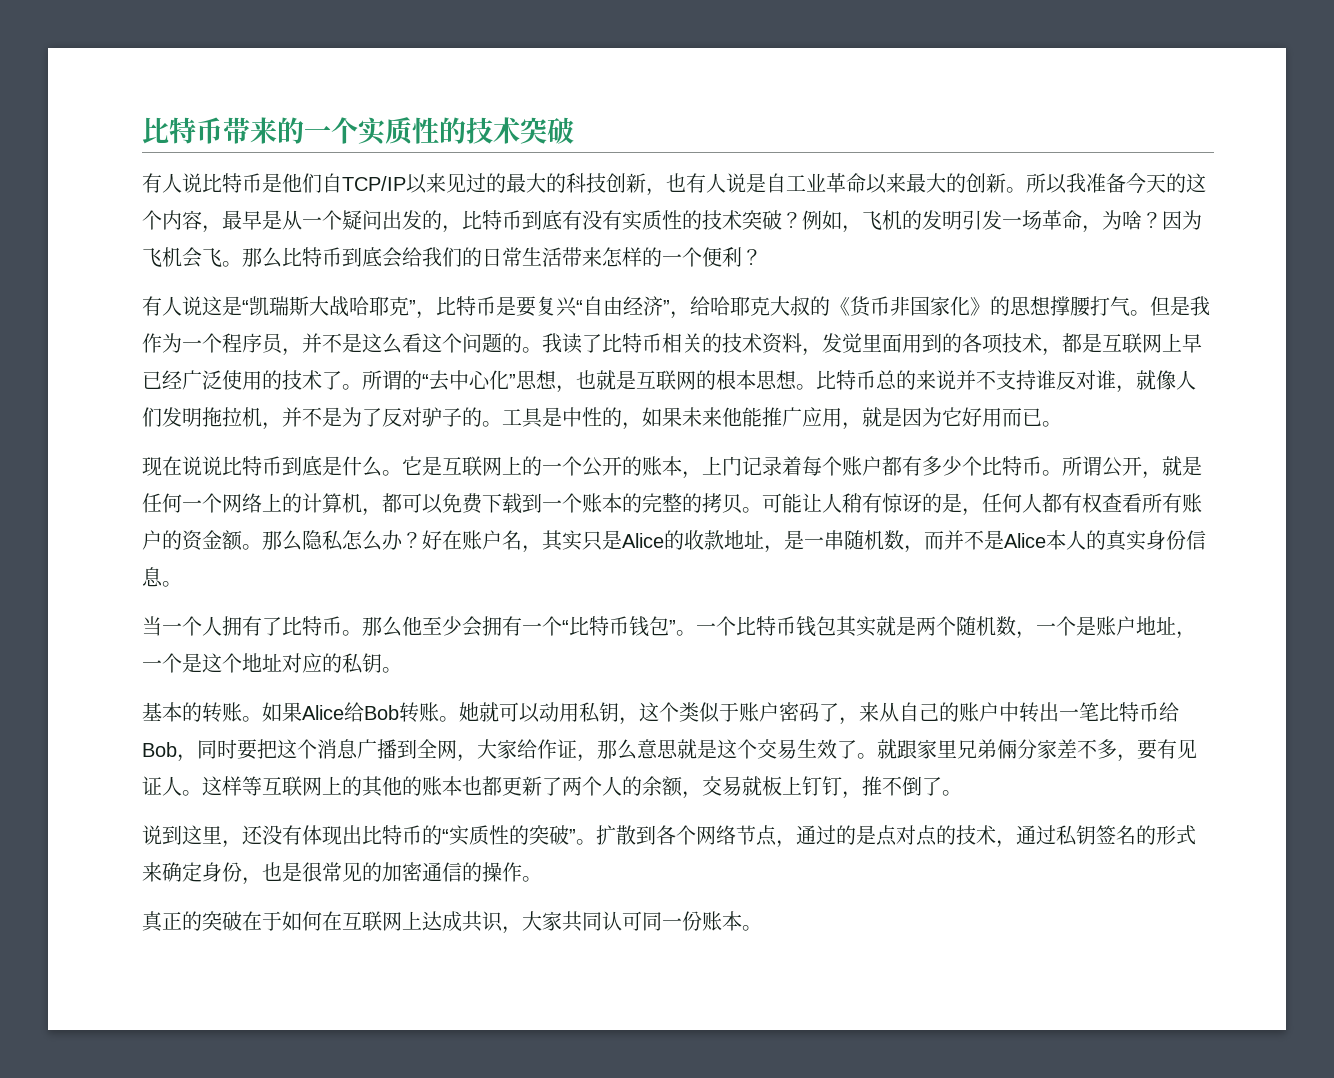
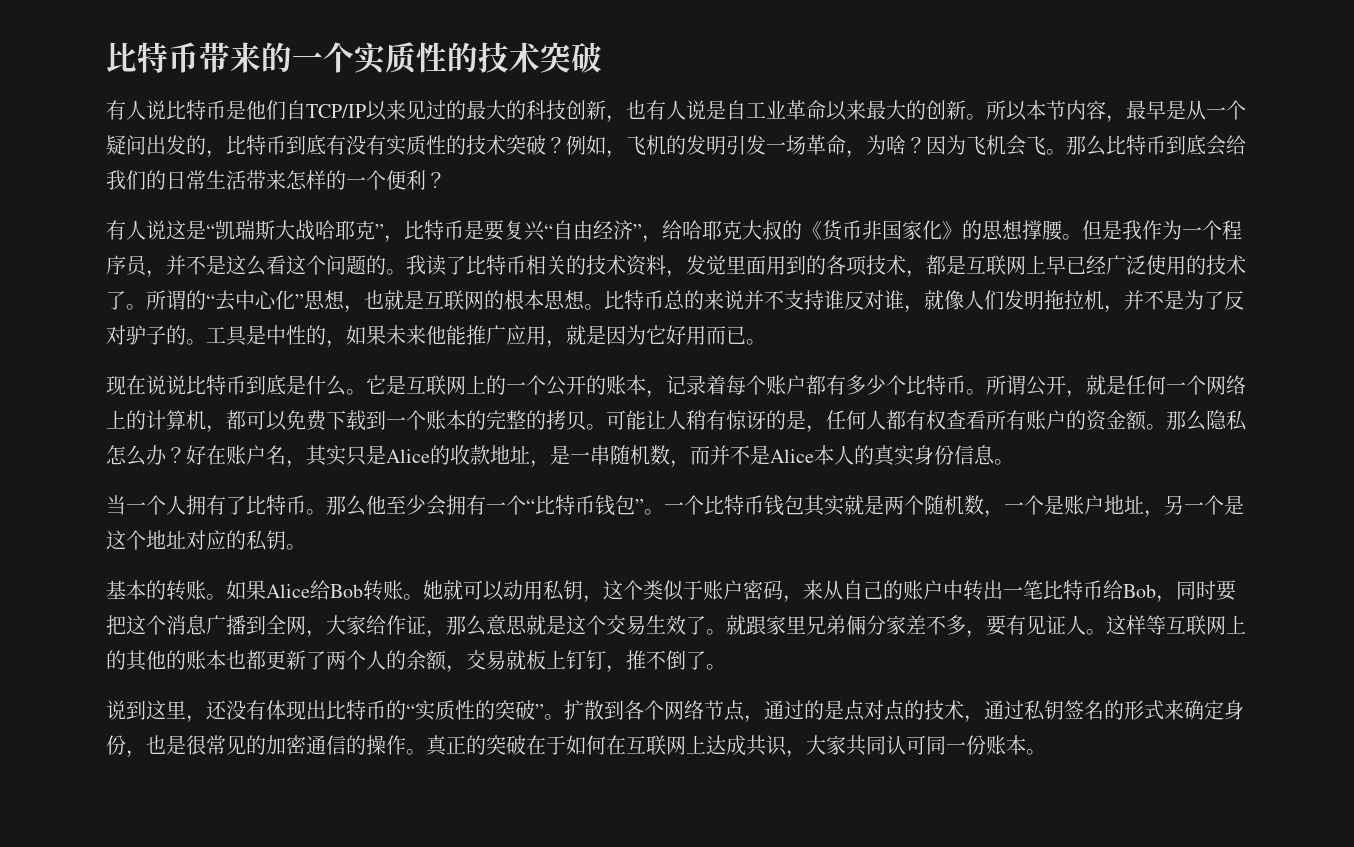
- 所以我准备今天的这个内容，最早是从一个疑问出发的，比特币到底有没有实质性的技术突破？
+ 所以本节内容，最早是从一个疑问出发的，比特币到底有没有实质性的技术突破？
- 有人说这是“凯瑞斯大战哈耶克”，比特币是要复兴“自由经济”，给哈耶克大叔的《货币非国家化》的思想撑腰打气。
+ 有人说这是“凯瑞斯大战哈耶克”，比特币是要复兴“自由经济”，给哈耶克大叔的《货币非国家化》的思想撑腰。
- 它是互联网上的一个公开的账本，上门记录着每个账户都有多少个比特币。
+ 它是互联网上的一个公开的账本，记录着每个账户都有多少个比特币。
- 一个比特币钱包其实就是两个随机数，一个是账户地址，一个是这个地址对应的私钥。
+ 一个比特币钱包其实就是两个随机数，一个是账户地址，另一个是这个地址对应的私钥。
- 她就可以动用私钥，这个类似于账户密码了，来从自己的账户中转出一笔比特币给Bob，同时要把这个消息广播到全网，大家给作证，那么意思就是这个交易生效了。
+ 她就可以动用私钥，这个类似于账户密码，来从自己的账户中转出一笔比特币给Bob，同时要把这个消息广播到全网，大家给作证，那么意思就是这个交易生效了。
- 扩散到各个网络节点，通过的是点对点的技术，通过私钥签名的形式来确定身份，也是很常见的加密通信的操作。
- 真正的突破在于如何在互联网上达成共识，大家共同认可同一份账本。
+ 扩散到各个网络节点，通过的是点对点的技术，通过私钥签名的形式来确定身份，也是很常见的加密通信的操作。真正的突破在于如何在互联网上达成共识，大家共同认可同一份账本。

